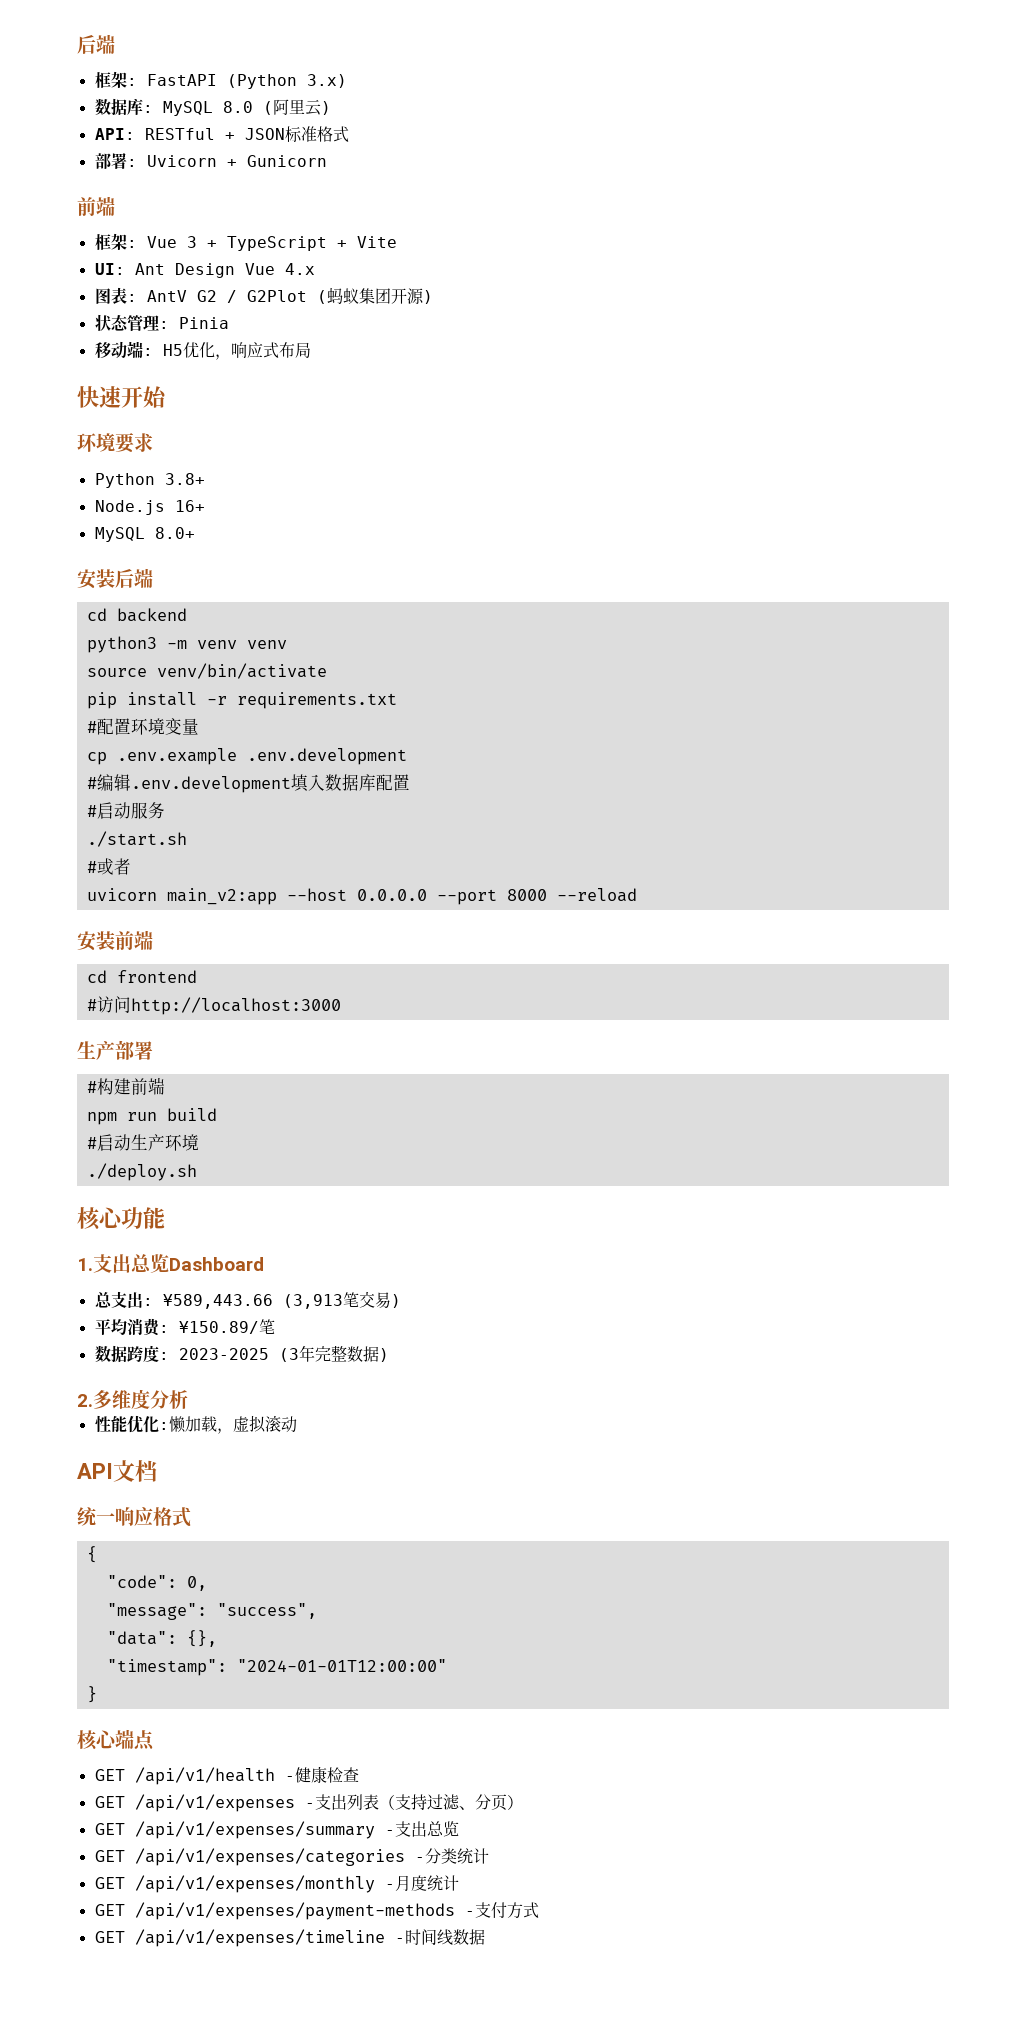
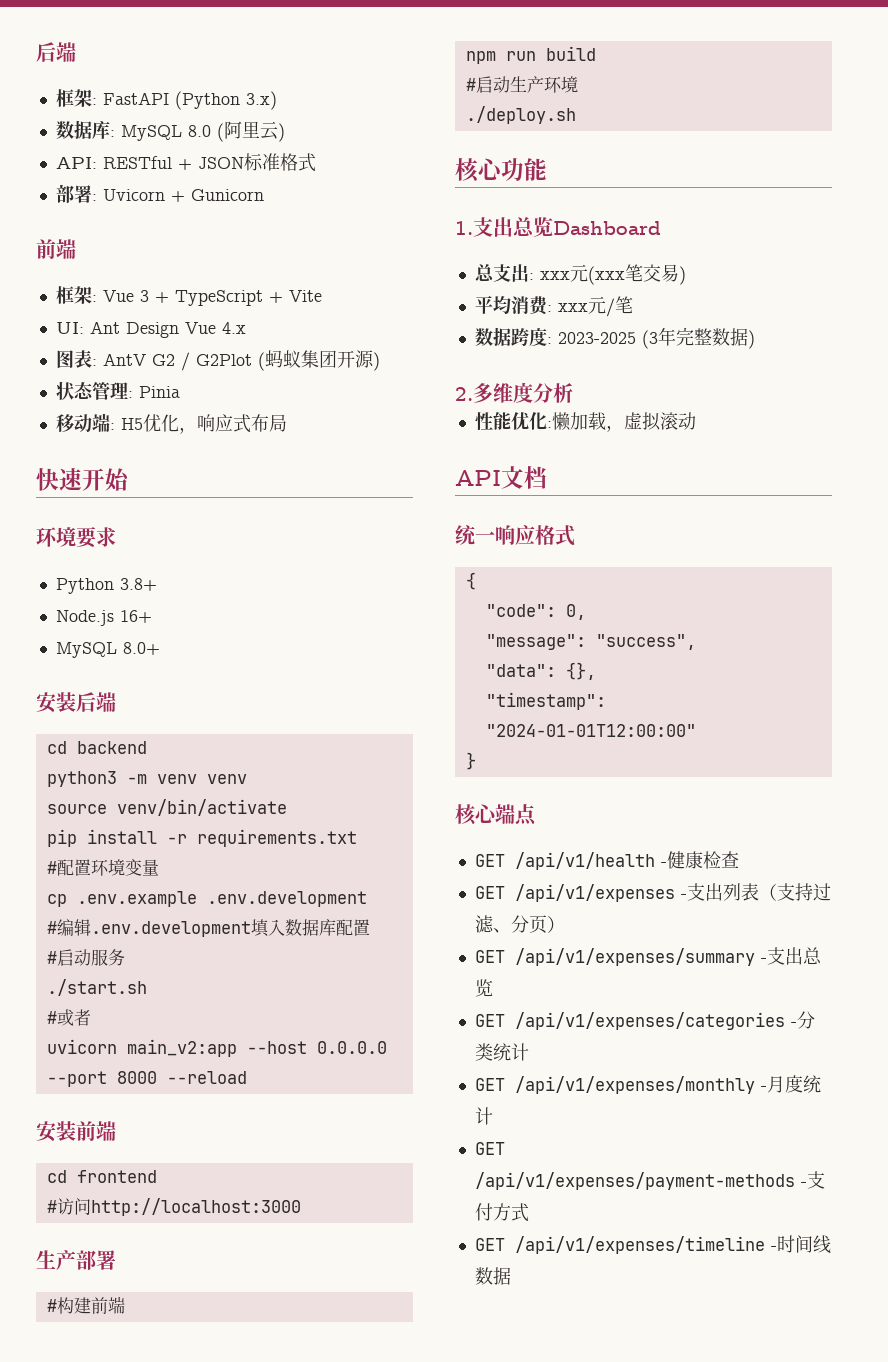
- 总支出: ¥589,443.66 (3,913笔交易)
+ 总支出: xxx元(xxx笔交易)
- 平均消费: ¥150.89/笔
+ 平均消费: xxx元/笔

